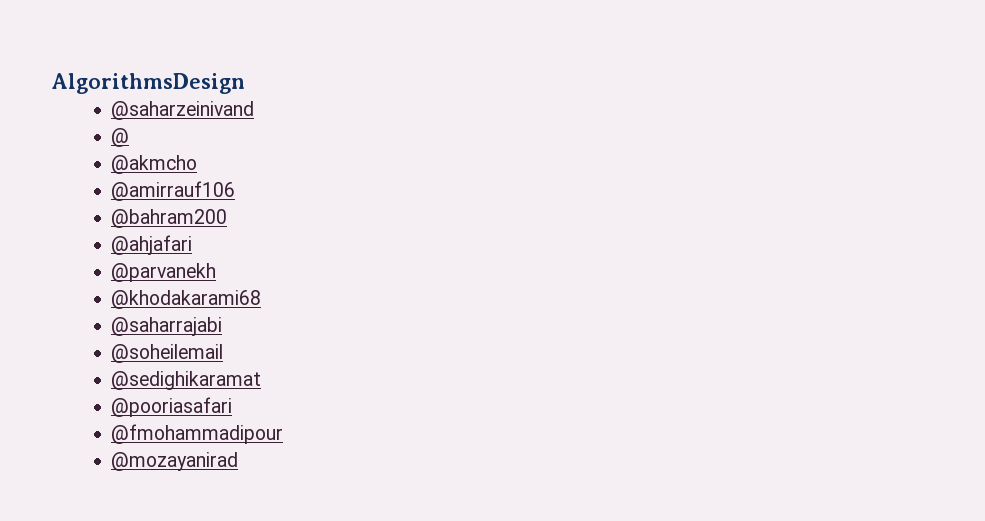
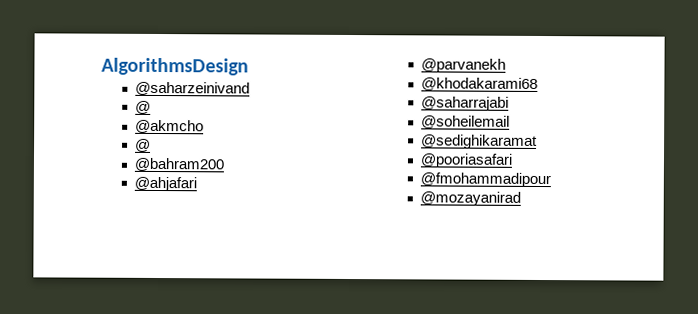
  @akmcho
- @amirrauf106
+ @

